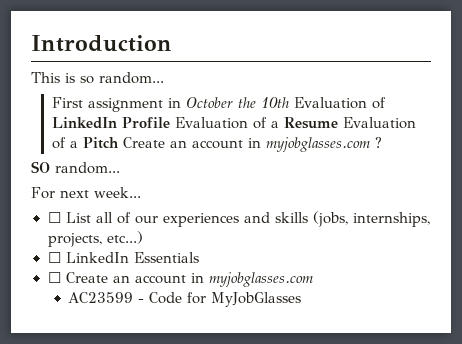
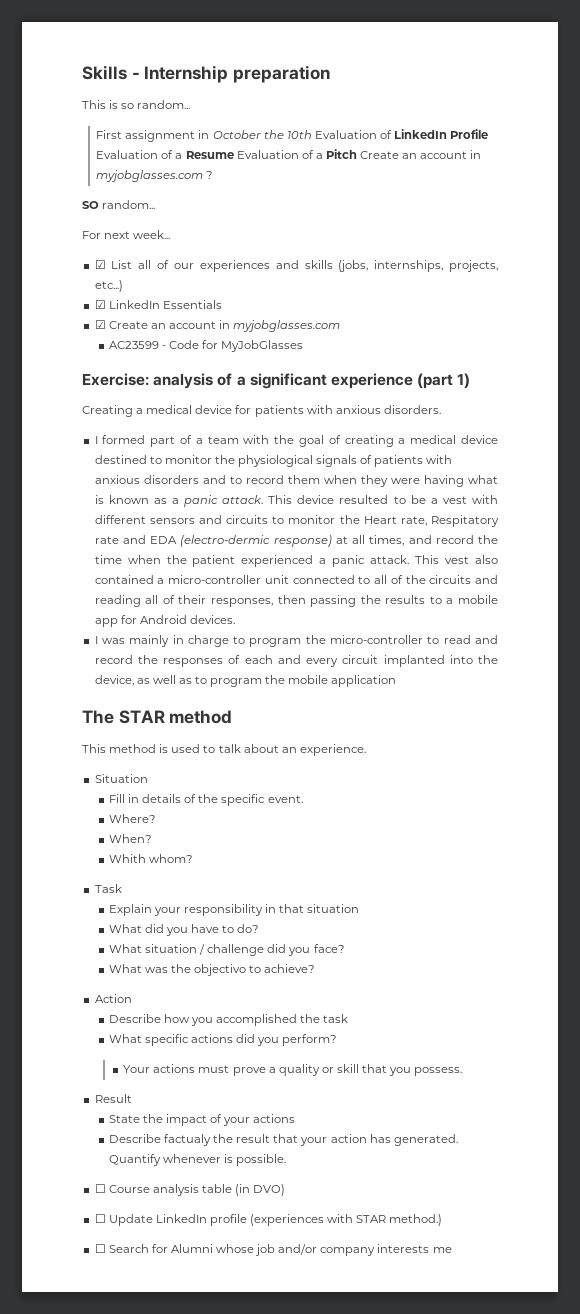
- Introduction
+ Skills - Internship preparation
- ☐ List all of our experiences and skills (jobs, internships, projects, etc...)
+ ☑ List all of our experiences and skills (jobs, internships, projects, etc...)
- ☐ LinkedIn Essentials
+ ☑ LinkedIn Essentials
- ☐ Create an account in myjobglasses.com
+ ☑ Create an account in myjobglasses.com
+ Exercise: analysis of a significant experience (part 1)
+ Creating a medical device for patients with anxious disorders.
+ I formed part of a team with the goal of creating a medical device destined to monitor the physiological signals of patients with anxious disorders and to record them when they were having what is known as a panic attack. This device resulted to be a vest with different sensors and circuits to monitor the Heart rate, Respitatory rate and EDA (electro-dermic response) at all times, and record the time when the patient experienced a panic attack. This vest also contained a micro-controller unit connected to all of the circuits and reading all of their responses, then passing the results to a mobile app for Android devices.
+ I was mainly in charge to program the micro-controller to read and record the responses of each and every circuit implanted into the device, as well as to program the mobile application
+ The STAR method
+ This method is used to talk about an experience.
+ Situation
+ Fill in details of the specific event.
+ Where?
+ When?
+ Whith whom?
+ Task
+ Explain your responsibility in that situation
+ What did you have to do?
+ What situation / challenge did you face?
+ What was the objectivo to achieve?
+ Action
+ Describe how you accomplished the task
+ What specific actions did you perform?
+ Your actions must prove a quality or skill that you possess.
+ Result
+ State the impact of your actions
+ Describe factualy the result that your action has generated. Quantify whenever is possible.
+ ☐ Course analysis table (in DVO)
+ ☐ Update LinkedIn profile (experiences with STAR method.)
+ ☐ Search for Alumni whose job and/or company interests me

